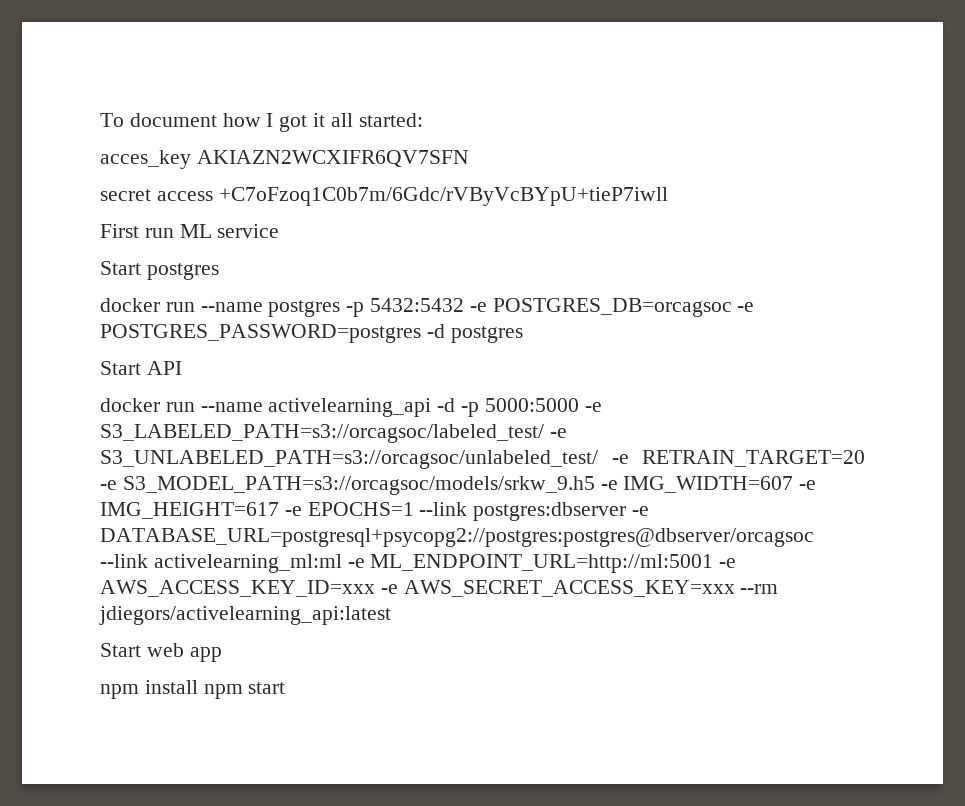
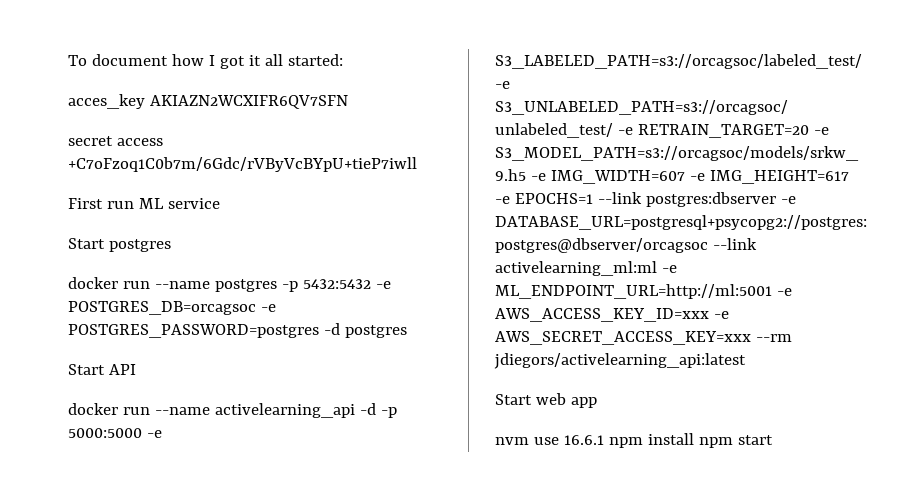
- npm install npm start
+ nvm use 16.6.1 npm install npm start

